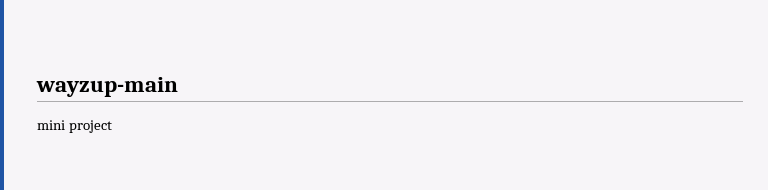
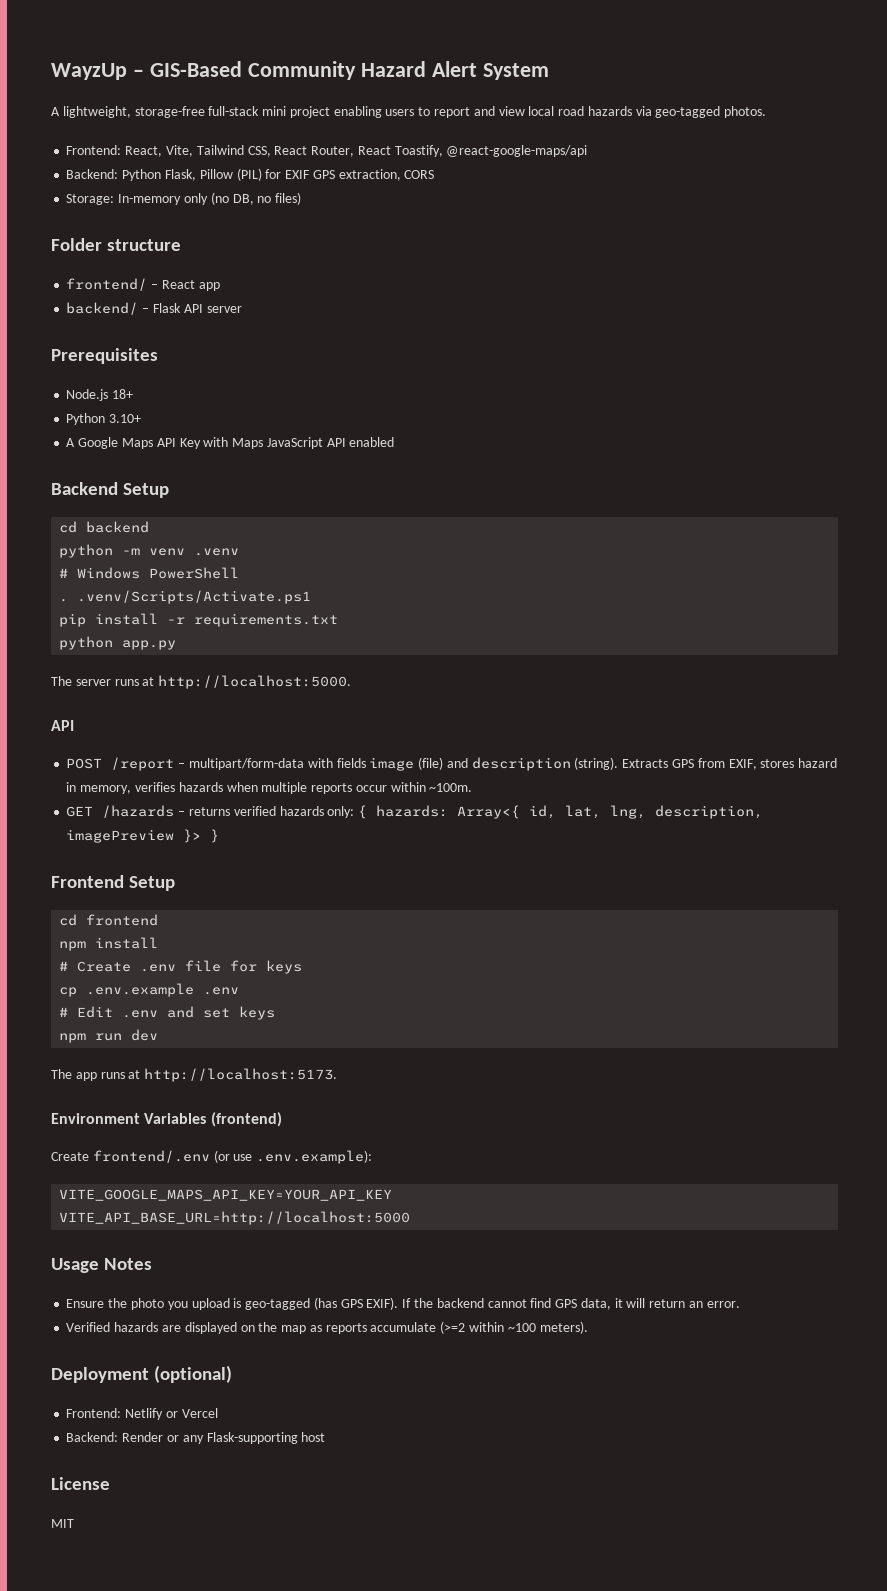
- wayzup-main
- mini project
+ WayzUp – GIS-Based Community Hazard Alert System
+ A lightweight, storage-free full-stack mini project enabling users to report and view local road hazards via geo-tagged photos.
+ Frontend: React, Vite, Tailwind CSS, React Router, React Toastify, @react-google-maps/api
+ Backend: Python Flask, Pillow (PIL) for EXIF GPS extraction, CORS
+ Storage: In-memory only (no DB, no files)
+ Folder structure
+ frontend/ – React app
+ backend/ – Flask API server
+ Prerequisites
+ Node.js 18+
+ Python 3.10+
+ A Google Maps API Key with Maps JavaScript API enabled
+ Backend Setup
+ cd backend
+ python -m venv .venv
+ # Windows PowerShell
+ . .venv/Scripts/Activate.ps1
+ pip install -r requirements.txt
+ python app.py
+ The server runs at http://localhost:5000.
+ API
+ POST /report – multipart/form-data with fields image (file) and description (string). Extracts GPS from EXIF, stores hazard in memory, verifies hazards when multiple reports occur within ~100m.
+ GET /hazards – returns verified hazards only: { hazards: Array<{ id, lat, lng, description, imagePreview }> }
+ Frontend Setup
+ cd frontend
+ npm install
+ # Create .env file for keys
+ cp .env.example .env
+ # Edit .env and set keys
+ npm run dev
+ The app runs at http://localhost:5173.
+ Environment Variables (frontend)
+ Create frontend/.env (or use .env.example):
+ VITE_GOOGLE_MAPS_API_KEY=YOUR_API_KEY
+ VITE_API_BASE_URL=http://localhost:5000
+ Usage Notes
+ Ensure the photo you upload is geo-tagged (has GPS EXIF). If the backend cannot find GPS data, it will return an error.
+ Verified hazards are displayed on the map as reports accumulate (>=2 within ~100 meters).
+ Deployment (optional)
+ Frontend: Netlify or Vercel
+ Backend: Render or any Flask-supporting host
+ License
+ MIT

